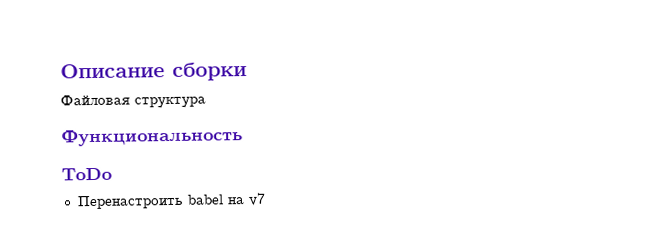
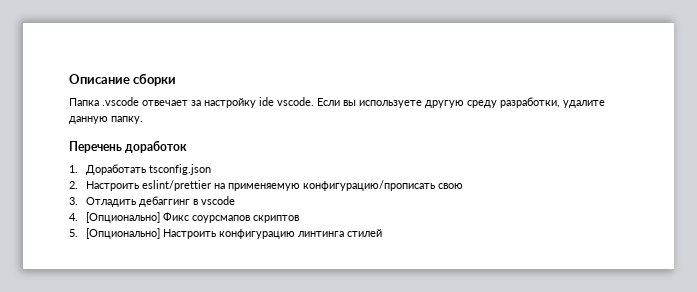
- Файловая структура
- Функциональность
- ToDo
- Перенастроить babel на v7
+ Папка .vscode отвечает за настройку ide vscode. Если вы используете другую среду разработки, удалите данную папку.
+ Перечень доработок
+ 1. Доработать tsconfig.json
+ 2. Настроить eslint/prettier на применяемую конфигурацию/прописать свою
+ 3. Отладить дебаггинг в vscode
+ 4. [Опционально] Фикс соурсмапов скриптов
+ 5. [Опционально] Настроить конфигурацию линтинга стилей

